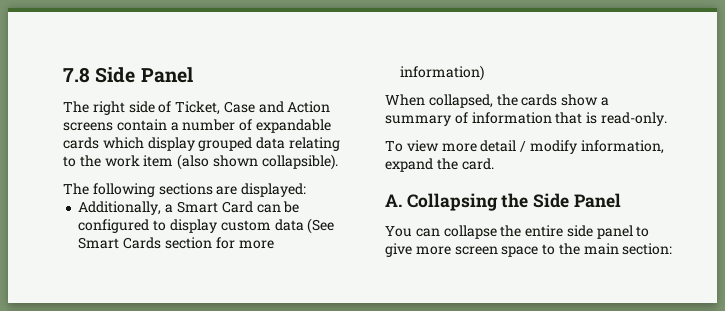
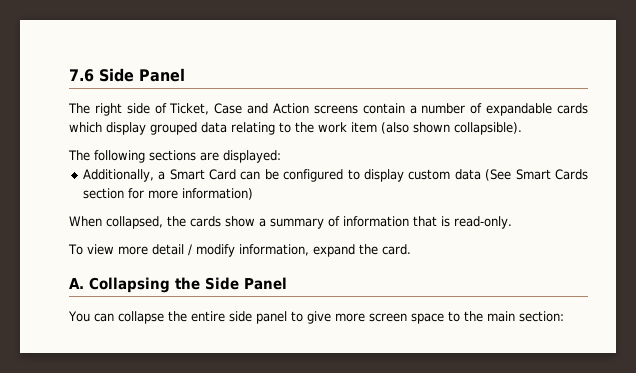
- 7.8 Side Panel
+ 7.6 Side Panel

